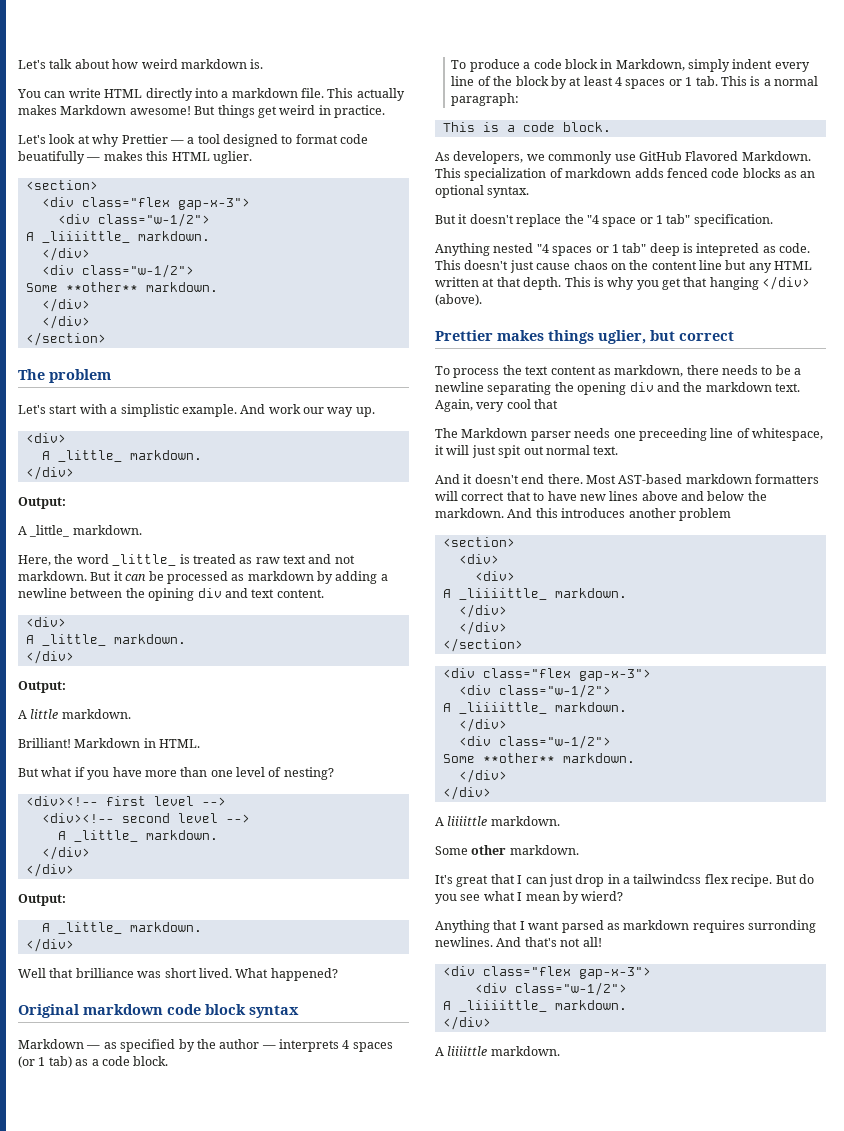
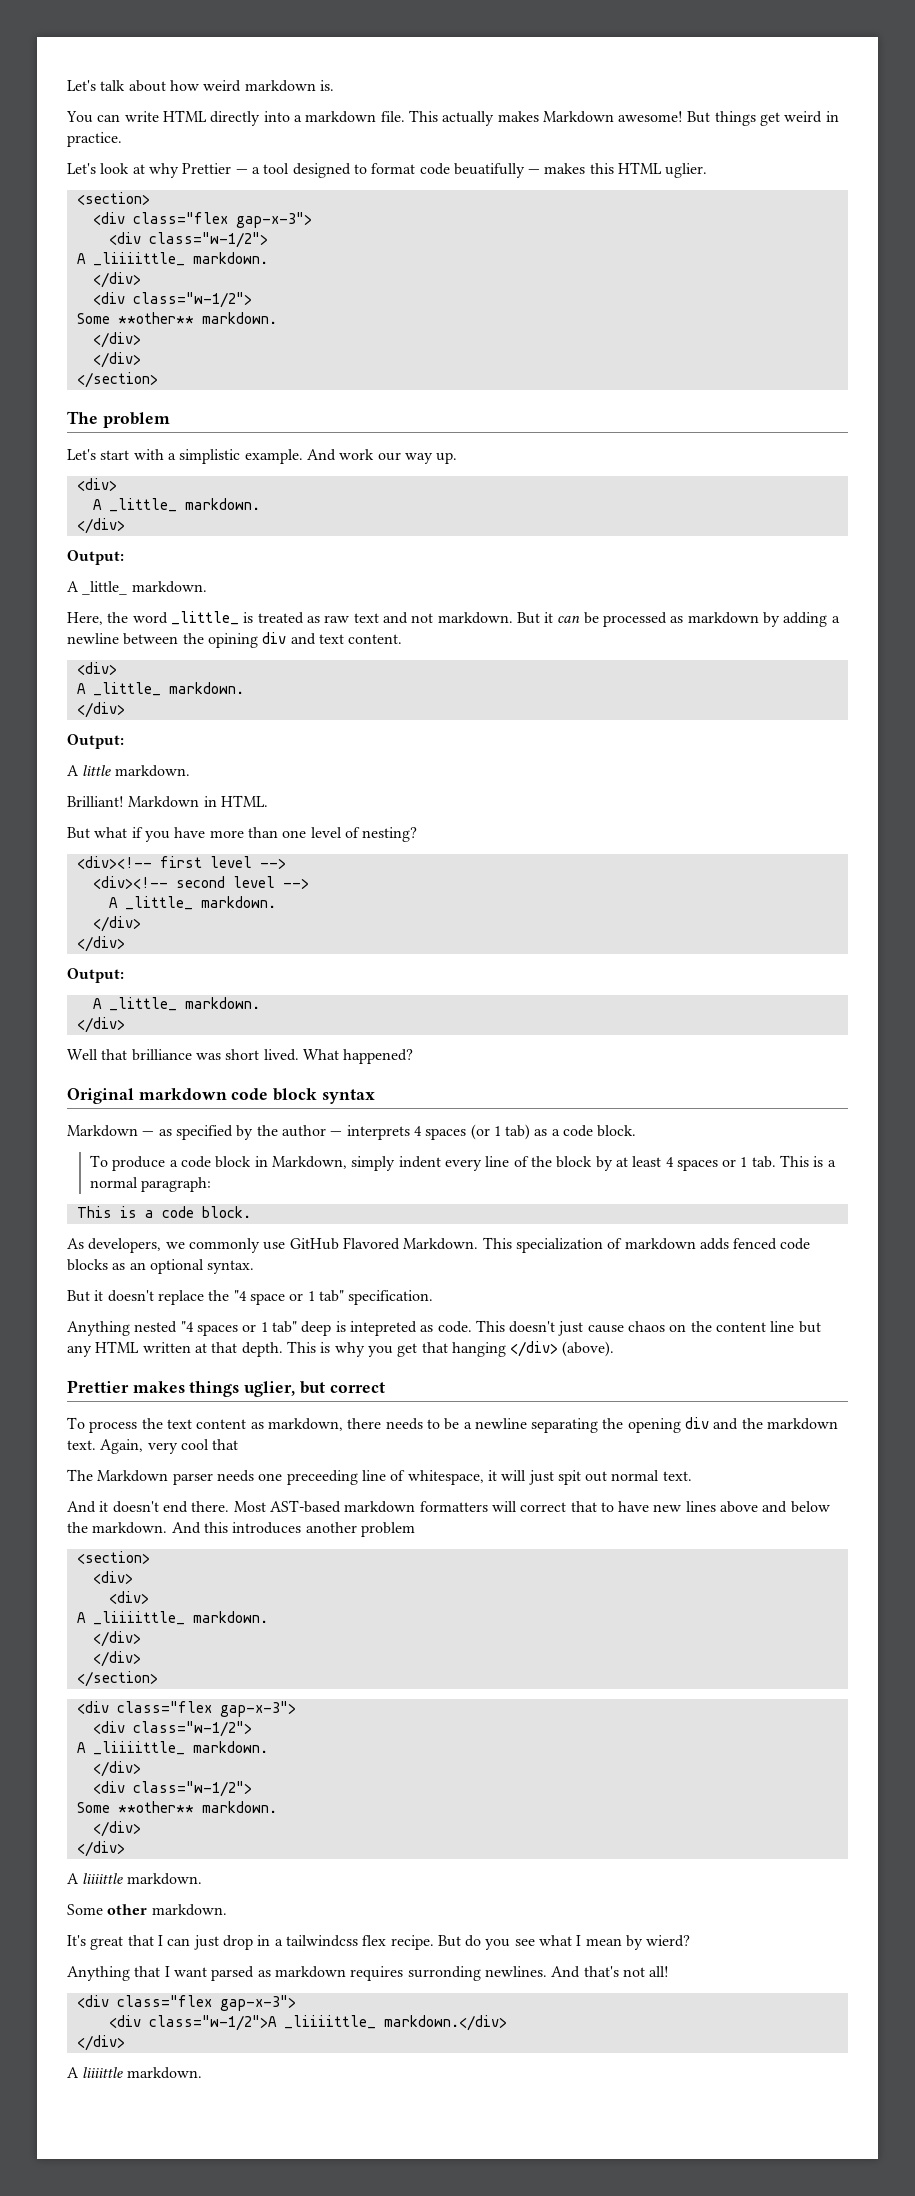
  And that's not all!
  <div class="flex gap-x-3">
- <div class="w-1/2">
- A _liiiittle_ markdown.
+ <div class="w-1/2">A _liiiittle_ markdown.</div>

